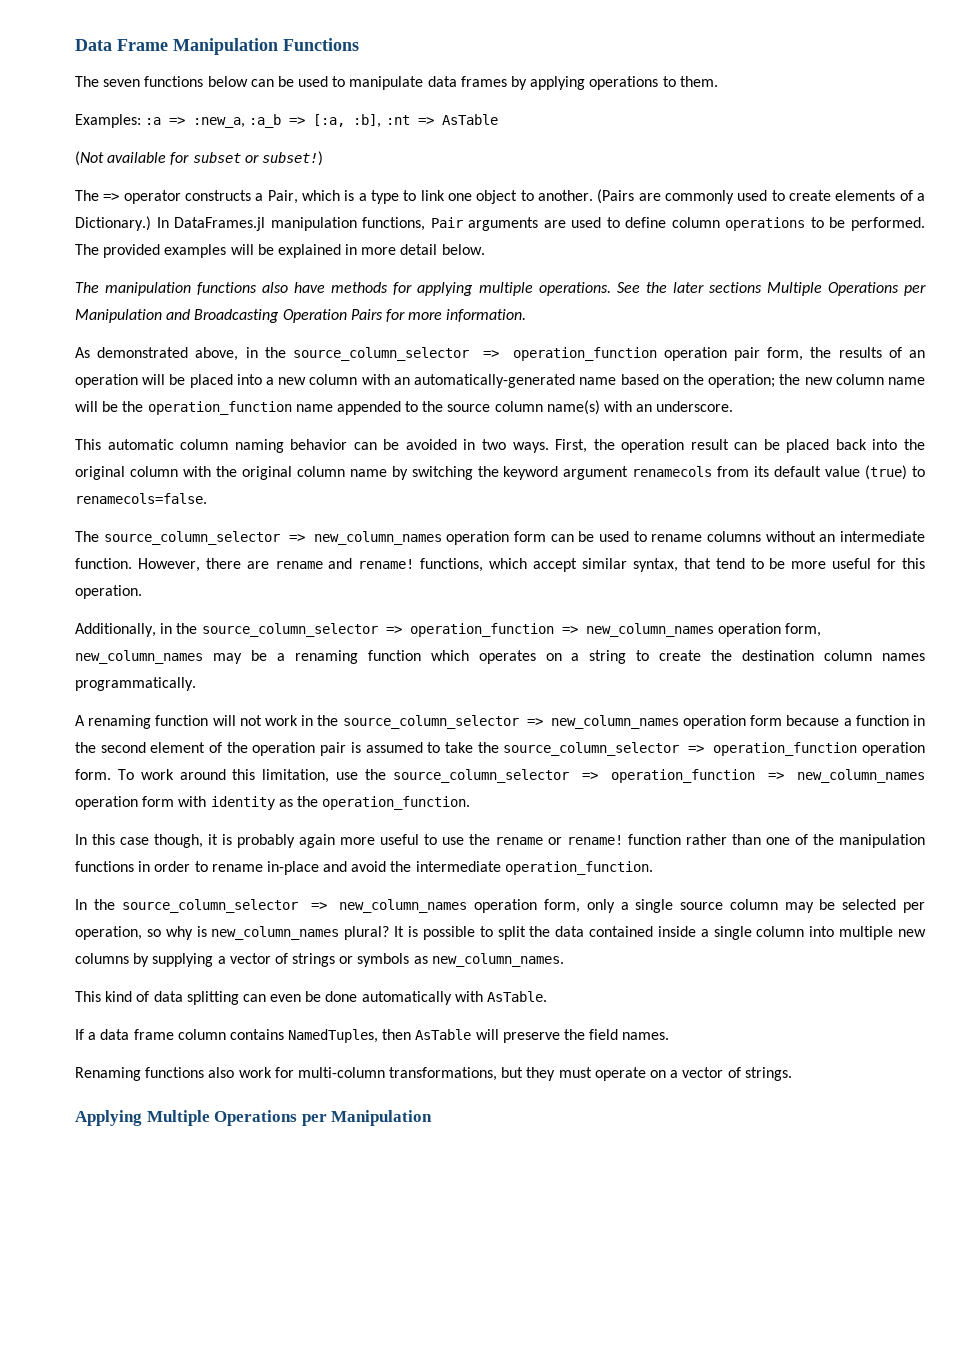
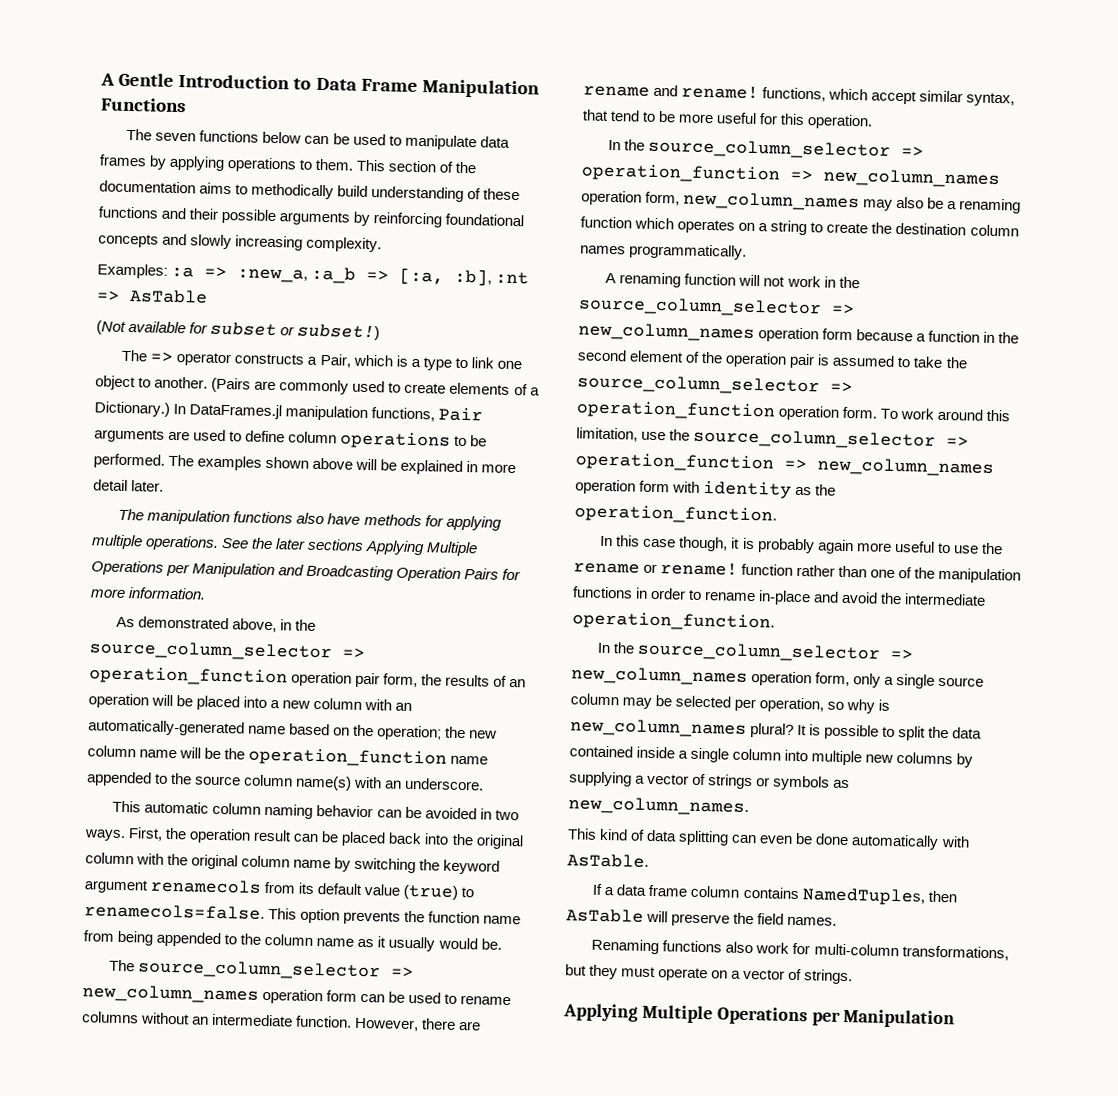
- Data Frame Manipulation Functions
+ A Gentle Introduction to Data Frame Manipulation Functions
+ This section of the documentation aims to methodically build understanding of these functions and their possible arguments by reinforcing foundational concepts and slowly increasing complexity.
- The provided examples will be explained in more detail below.
+ The examples shown above will be explained in more detail later.
- See the later sections Multiple Operations per Manipulation and Broadcasting Operation Pairs for more information.
+ See the later sections Applying Multiple Operations per Manipulation and Broadcasting Operation Pairs for more information.
+ This option prevents the function name from being appended to the column name as it usually would be.
- Additionally, in the source_column_selector => operation_function => new_column_names operation form, new_column_names may be a renaming function which operates on a string to create the destination column names programmatically.
+ In the source_column_selector => operation_function => new_column_names operation form, new_column_names may also be a renaming function which operates on a string to create the destination column names programmatically.

